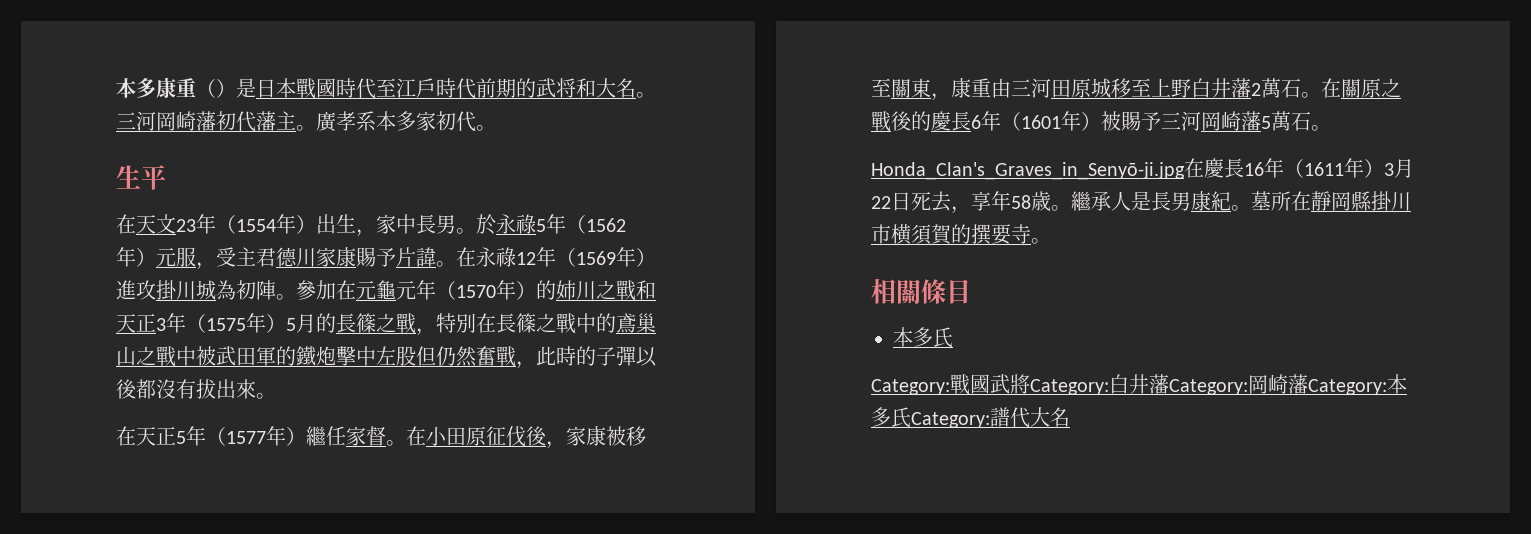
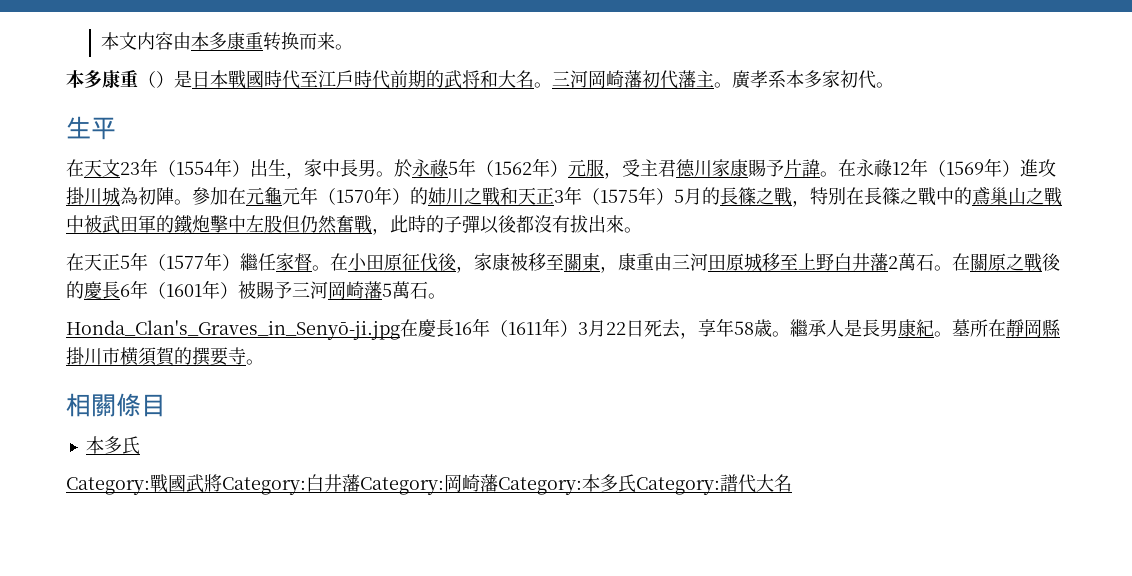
+ 本文内容由本多康重转换而来。

